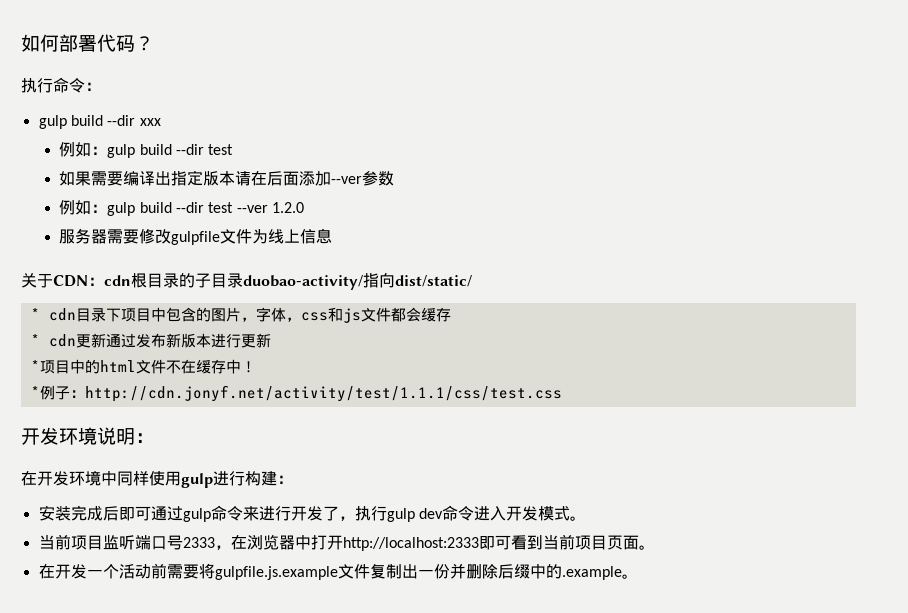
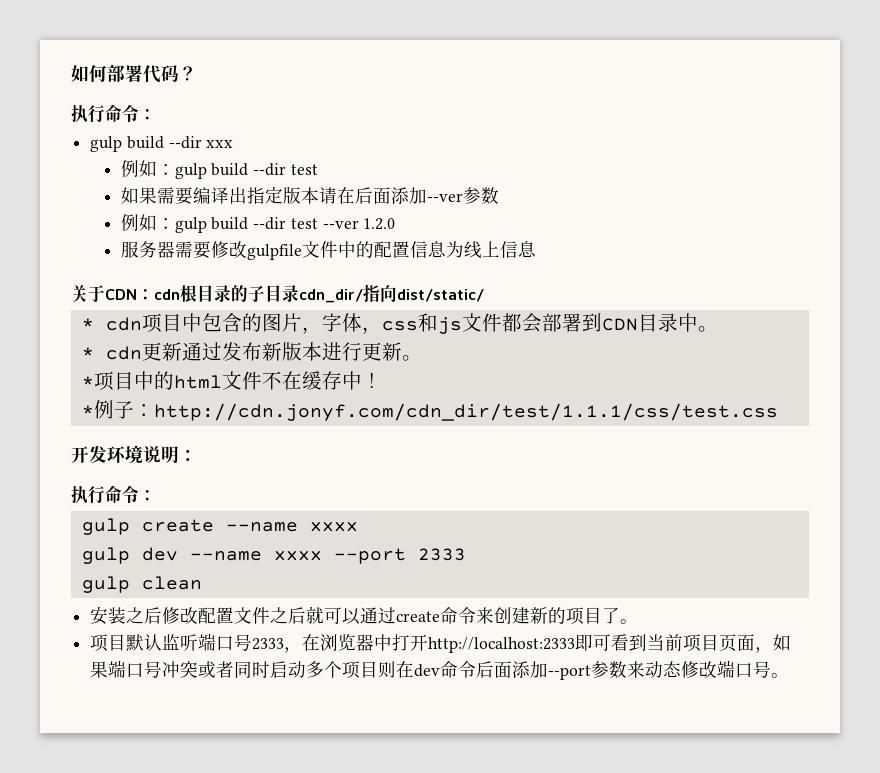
- 服务器需要修改gulpfile文件为线上信息
+ 服务器需要修改gulpfile文件中的配置信息为线上信息
- 关于CDN：cdn根目录的子目录duobao-activity/指向dist/static/
+ 关于CDN：cdn根目录的子目录cdn_dir/指向dist/static/
- * cdn目录下项目中包含的图片，字体，css和js文件都会缓存
+ * cdn项目中包含的图片，字体，css和js文件都会部署到CDN目录中。
- * cdn更新通过发布新版本进行更新
+ * cdn更新通过发布新版本进行更新。
- *例子：http://cdn.jonyf.net/activity/test/1.1.1/css/test.css
+ *例子：http://cdn.jonyf.com/cdn_dir/test/1.1.1/css/test.css
  开发环境说明：
- 在开发环境中同样使用gulp进行构建：
- 安装完成后即可通过gulp命令来进行开发了，执行gulp dev命令进入开发模式。
- 当前项目监听端口号2333，在浏览器中打开http://localhost:2333即可看到当前项目页面。
- 在开发一个活动前需要将gulpfile.js.example文件复制出一份并删除后缀中的.example。
+ 执行命令：
+ gulp create --name xxxx
+ gulp dev --name xxxx --port 2333
+ gulp clean
+ 安装之后修改配置文件之后就可以通过create命令来创建新的项目了。
+ 项目默认监听端口号2333，在浏览器中打开http://localhost:2333即可看到当前项目页面，如果端口号冲突或者同时启动多个项目则在dev命令后面添加--port参数来动态修改端口号。

